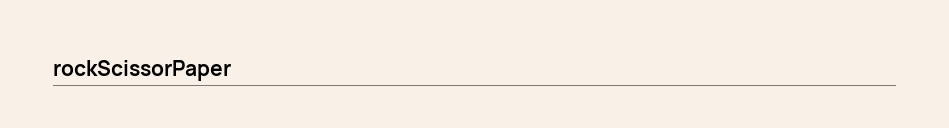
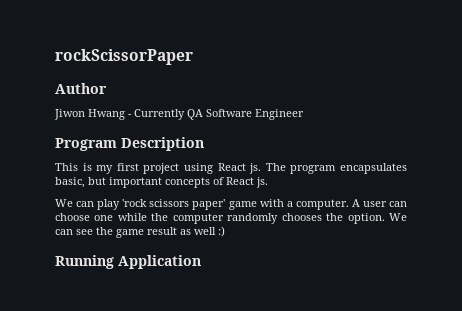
+ Author
+ Jiwon Hwang - Currently QA Software Engineer
+ Program Description
+ This is my first project using React js. The program encapsulates basic, but important concepts of React js.
+ We can play 'rock scissors paper' game with a computer. A user can choose one while the computer randomly chooses the option. We can see the game result as well :)
+ Running Application

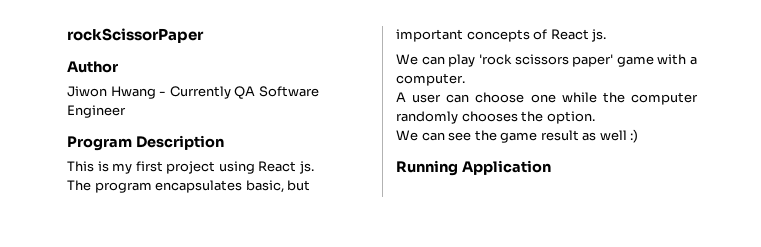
- This is my first project using React js. The program encapsulates basic, but important concepts of React js.
+ This is my first project using React js.
+ The program encapsulates basic, but important concepts of React js.
- We can play 'rock scissors paper' game with a computer. A user can choose one while the computer randomly chooses the option. We can see the game result as well :)
+ We can play 'rock scissors paper' game with a computer.
+ A user can choose one while the computer randomly chooses the option.
+ We can see the game result as well :)

